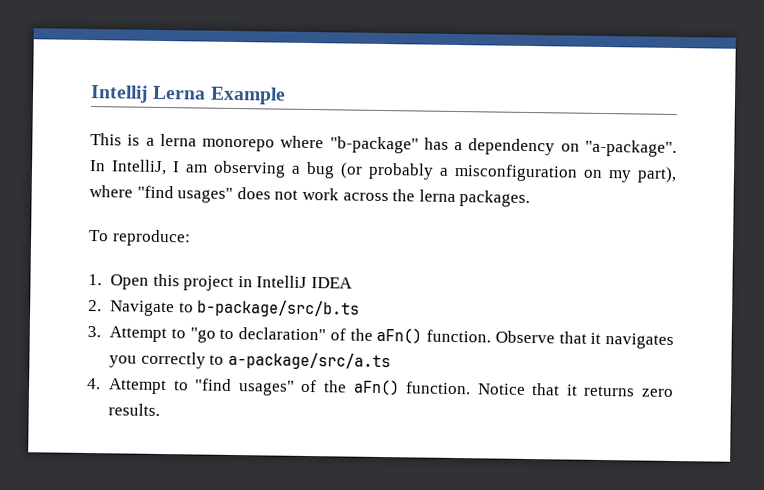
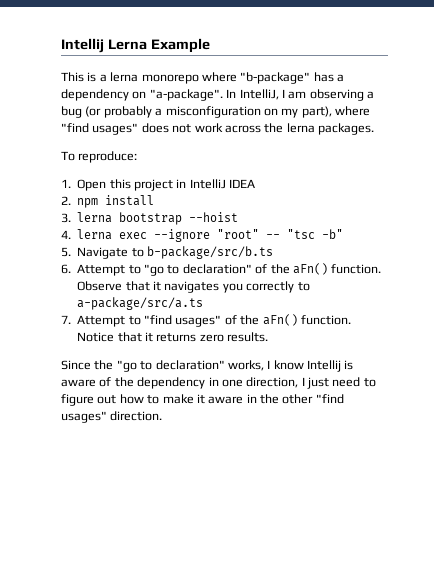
- 2. Navigate to b-package/src/b.ts
+ 2. npm install
+ 3. lerna bootstrap --hoist
+ 4. lerna exec --ignore "root" -- "tsc -b"
+ 5. Navigate to b-package/src/b.ts
- 3. Attempt to "go to declaration" of the aFn() function.
+ 6. Attempt to "go to declaration" of the aFn() function.
- 4. Attempt to "find usages" of the aFn() function.
+ 7. Attempt to "find usages" of the aFn() function.
+ Since the "go to declaration" works, I know Intellij is aware of the dependency in one direction, I just need to figure out how to make it aware in the other "find usages" direction.

